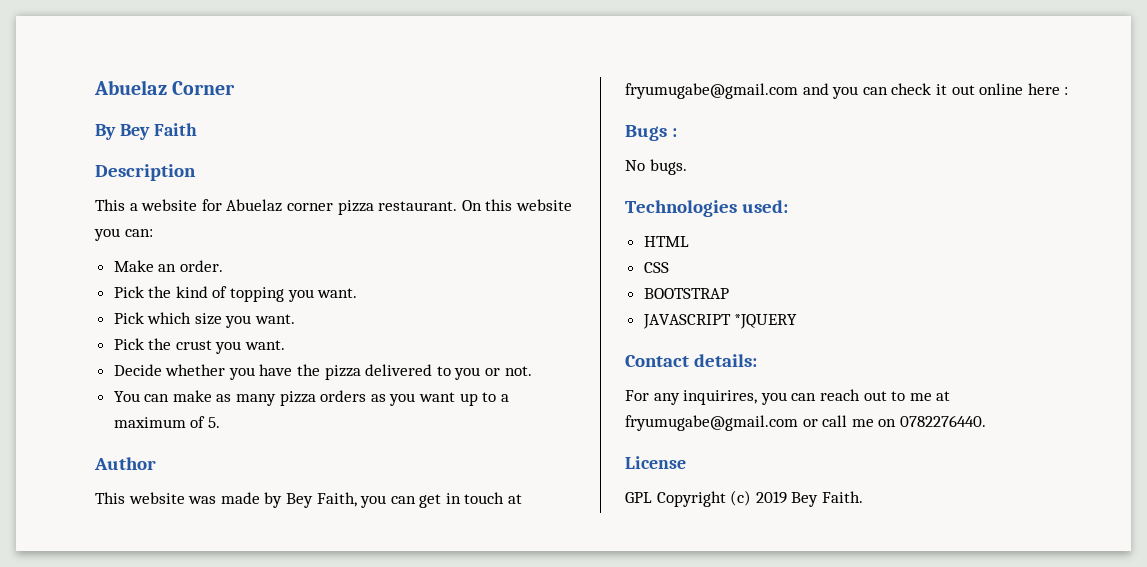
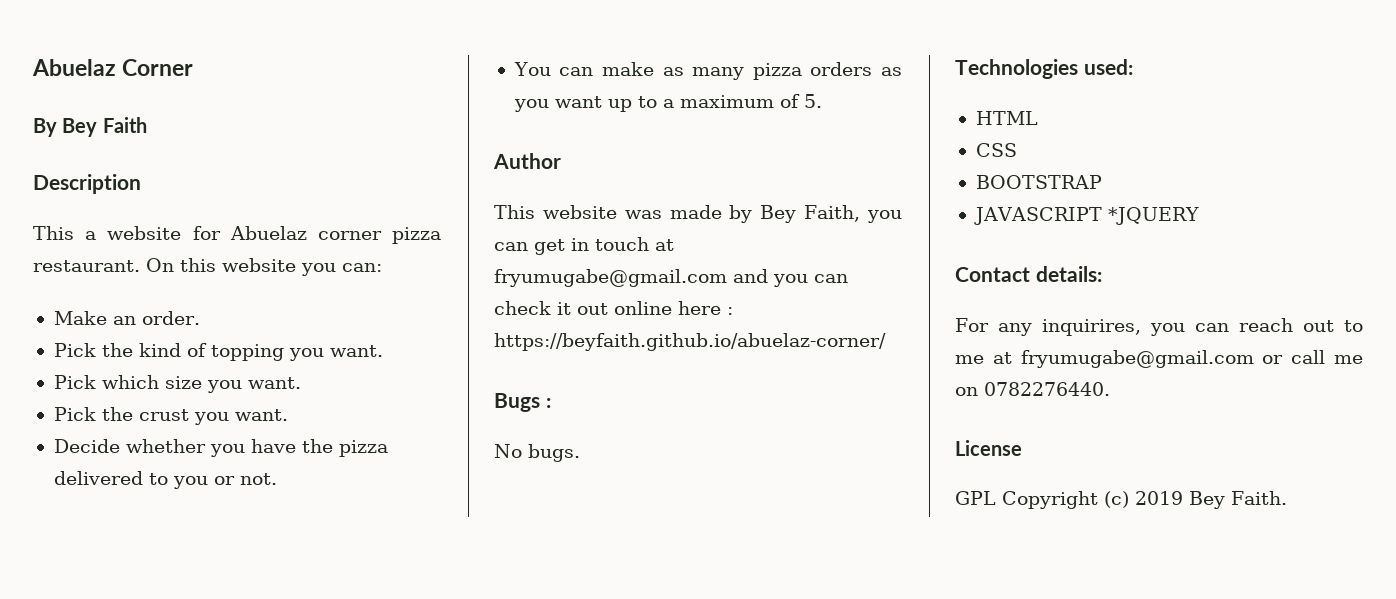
- This website was made by Bey Faith, you can get in touch at fryumugabe@gmail.com and you can check it out online here :
+ This website was made by Bey Faith, you can get in touch at fryumugabe@gmail.com and you can check it out online here : https://beyfaith.github.io/abuelaz-corner/

